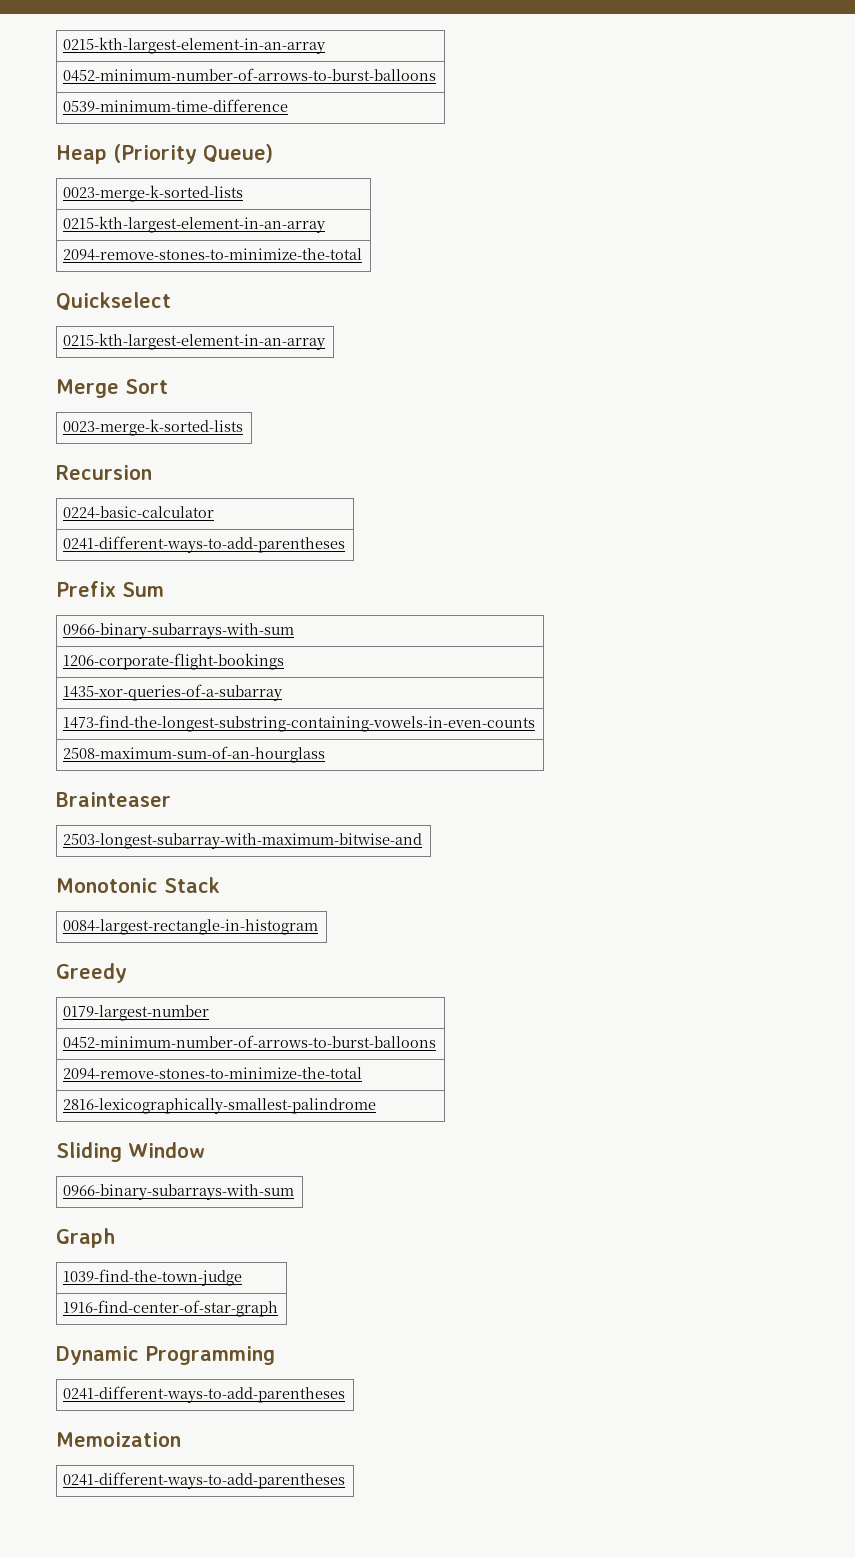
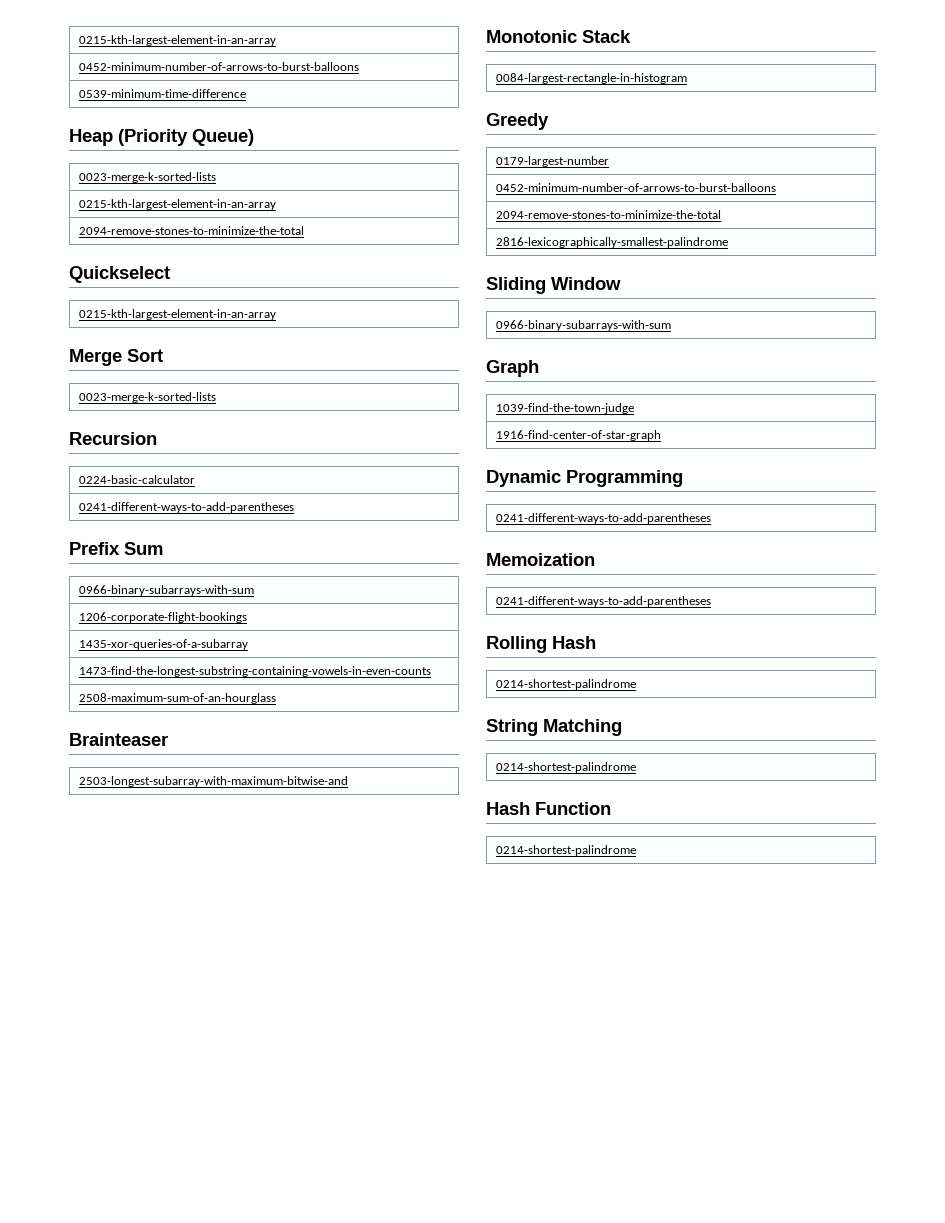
+ Rolling Hash
+ 0214-shortest-palindrome
+ String Matching
+ 0214-shortest-palindrome
+ Hash Function
+ 0214-shortest-palindrome

